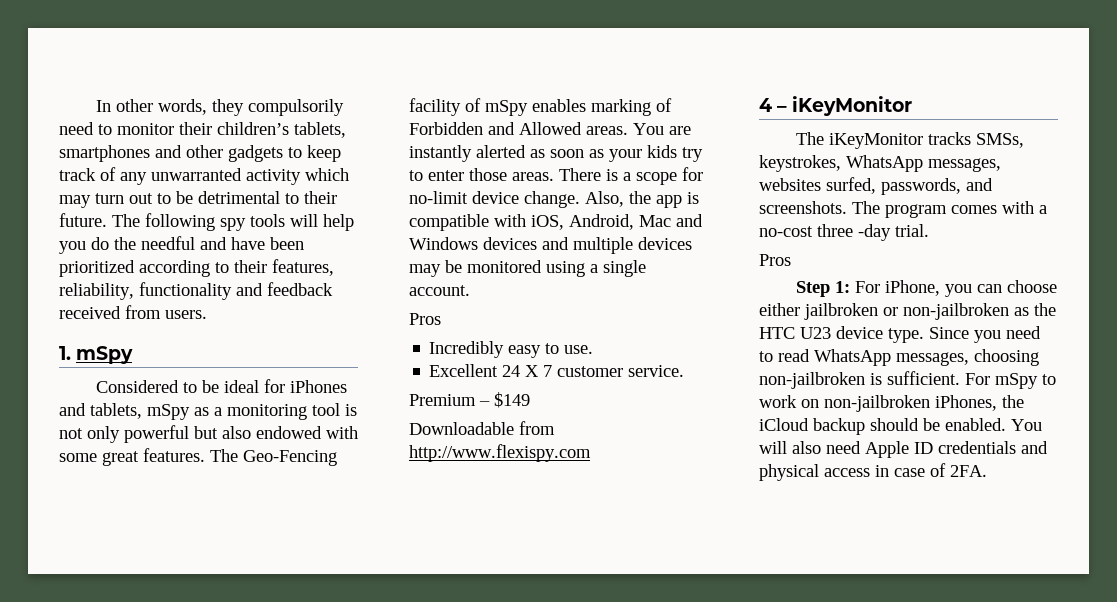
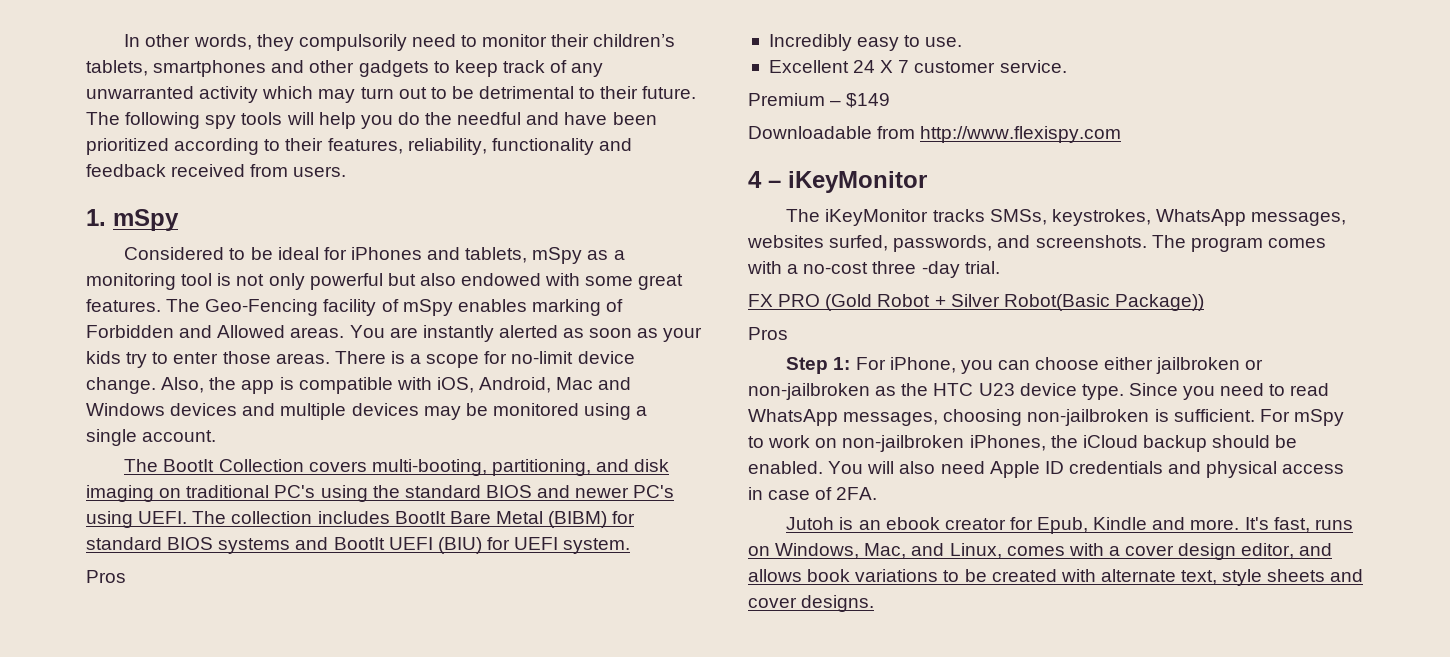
+ The BootIt Collection covers multi-booting, partitioning, and disk imaging on traditional PC's using the standard BIOS and newer PC's using UEFI. The collection includes BootIt Bare Metal (BIBM) for standard BIOS systems and BootIt UEFI (BIU) for UEFI system.
+ FX PRO (Gold Robot + Silver Robot(Basic Package))
+ Jutoh is an ebook creator for Epub, Kindle and more. It's fast, runs on Windows, Mac, and Linux, comes with a cover design editor, and allows book variations to be created with alternate text, style sheets and cover designs.

